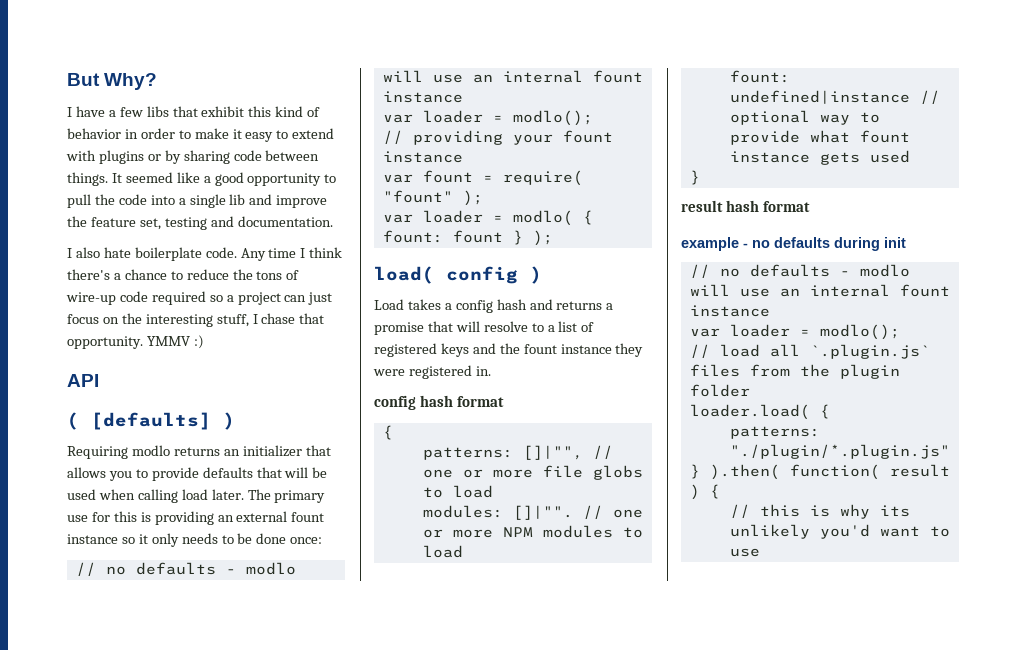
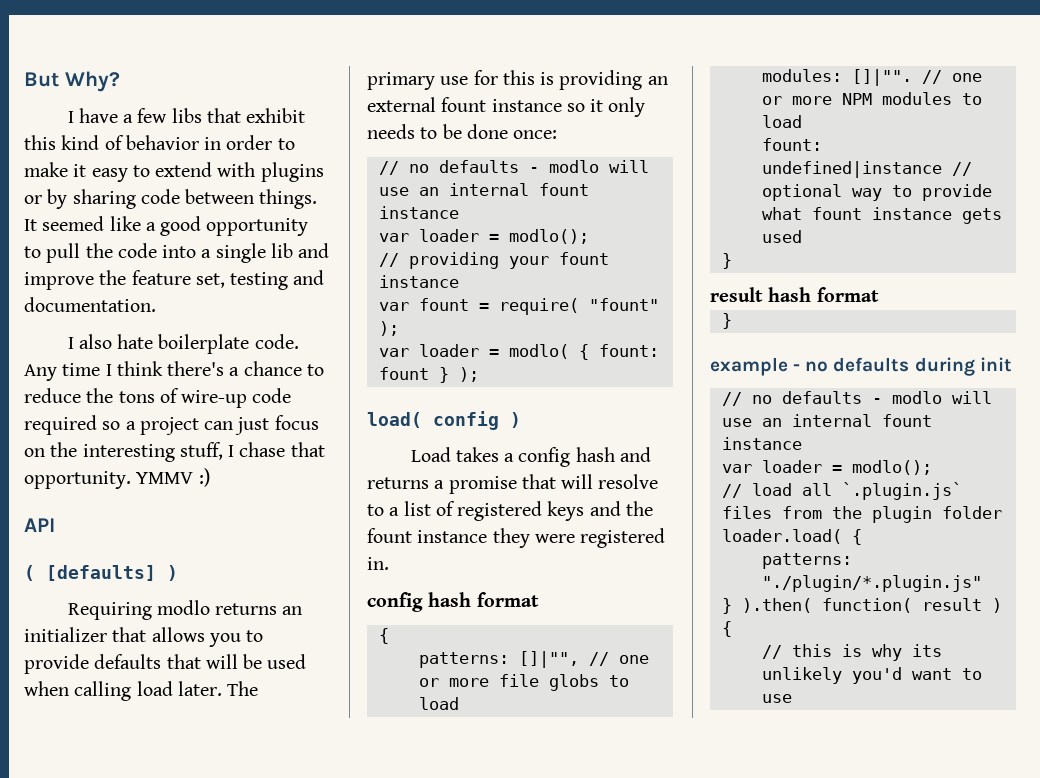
  result hash format
+ }

